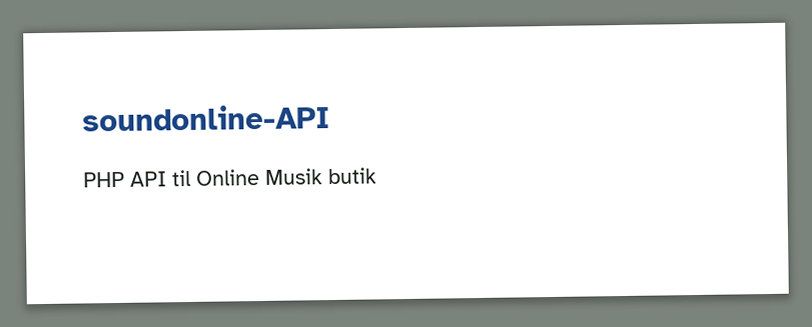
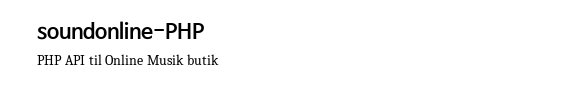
- soundonline-API
+ soundonline-PHP

